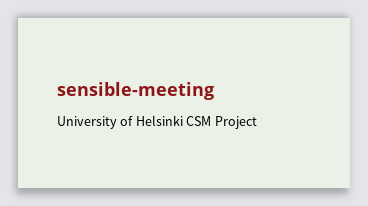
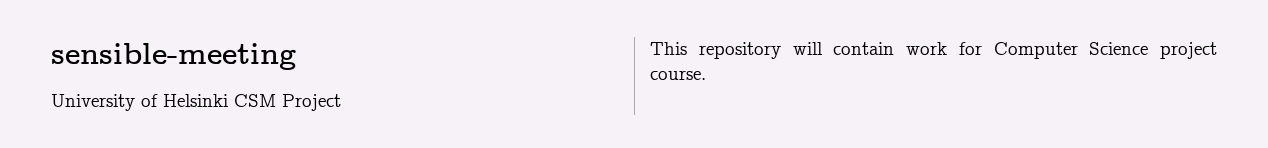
+ This repository will contain work for Computer Science project course.

